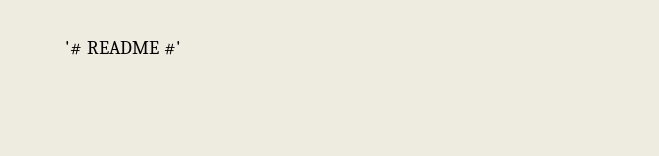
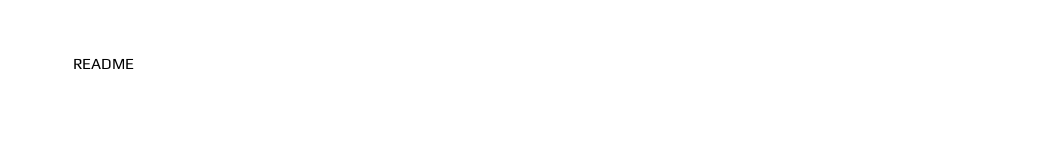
- '# README #'
+ README

